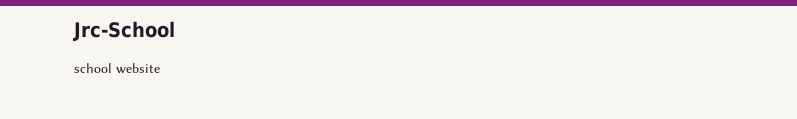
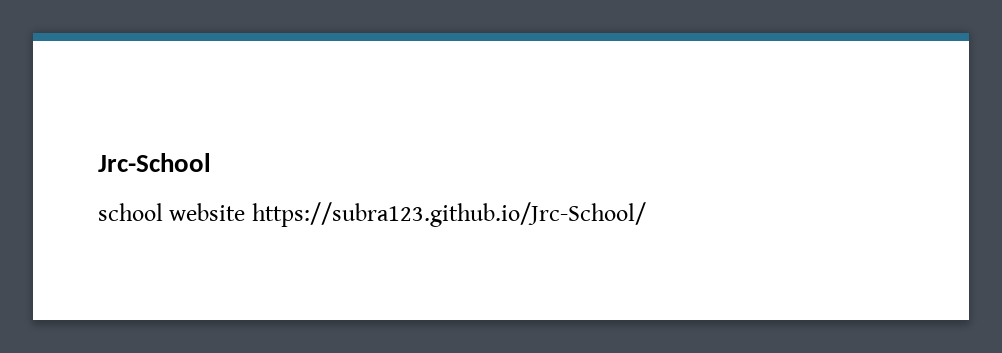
- school website
+ school website https://subra123.github.io/Jrc-School/

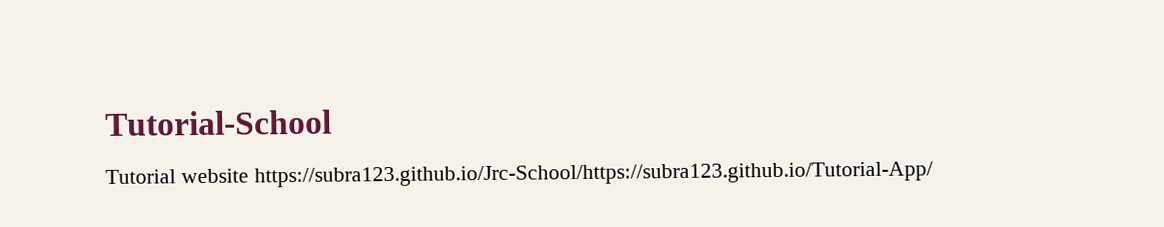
- Jrc-School
- school website https://subra123.github.io/Jrc-School/
+ Tutorial-School
+ Tutorial website https://subra123.github.io/Jrc-School/https://subra123.github.io/Tutorial-App/

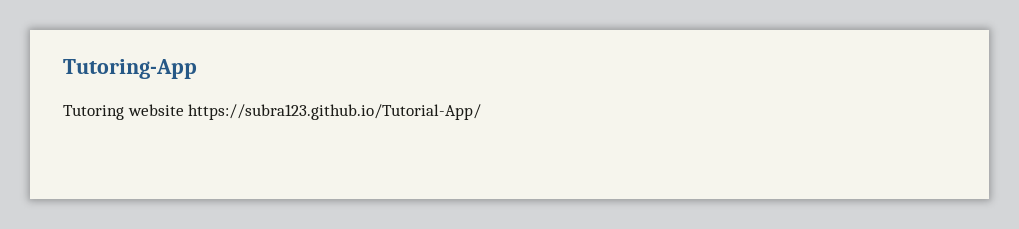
- Tutorial-School
- Tutorial website https://subra123.github.io/Jrc-School/https://subra123.github.io/Tutorial-App/
+ Tutoring-App
+ Tutoring website https://subra123.github.io/Tutorial-App/

